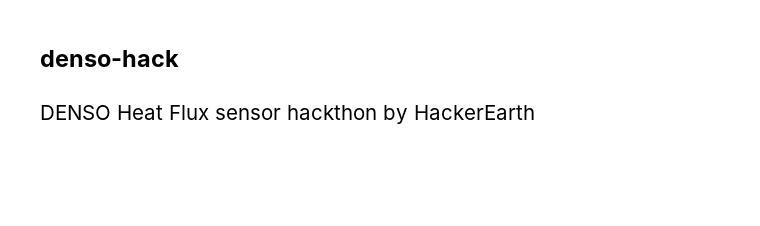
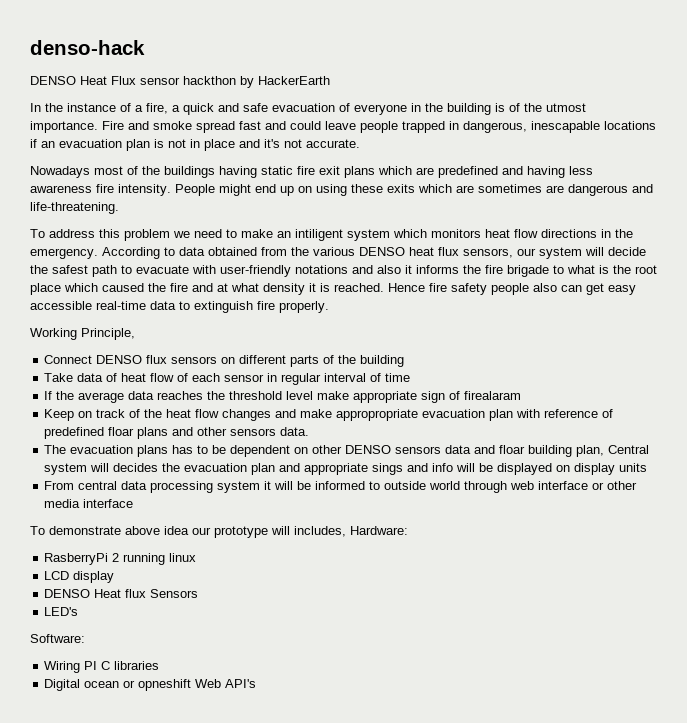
+ In the instance of a fire, a quick and safe evacuation of everyone in the building is of the utmost importance. Fire and smoke spread fast and could leave people trapped in dangerous, inescapable locations if an evacuation plan is not in place and it's not accurate.
+ Nowadays most of the buildings having static fire exit plans which are predefined and having less awareness fire intensity. People might end up on using these exits which are sometimes are dangerous and life-threatening.
+ To address this problem we need to make an intiligent system which monitors heat flow directions in the emergency. According to data obtained from the various DENSO heat flux sensors, our system will decide the safest path to evacuate with user-friendly notations and also it informs the fire brigade to what is the root place which caused the fire and at what density it is reached. Hence fire safety people also can get easy accessible real-time data to extinguish fire properly.
+ Working Principle,
+ Connect DENSO flux sensors on different parts of the building
+ Take data of heat flow of each sensor in regular interval of time
+ If the average data reaches the threshold level make appropriate sign of firealaram
+ Keep on track of the heat flow changes and make appropropriate evacuation plan with reference of predefined floar plans and other sensors data.
+ The evacuation plans has to be dependent on other DENSO sensors data and floar building plan, Central system will decides the evacuation plan and appropriate sings and info will be displayed on display units
+ From central data processing system it will be informed to outside world through web interface or other media interface
+ To demonstrate above idea our prototype will includes, Hardware:
+ RasberryPi 2 running linux
+ LCD display
+ DENSO Heat flux Sensors
+ LED's
+ Software:
+ Wiring PI C libraries
+ Digital ocean or opneshift Web API's

